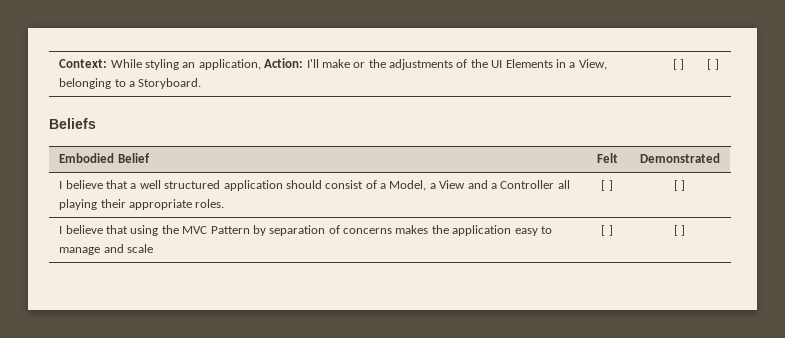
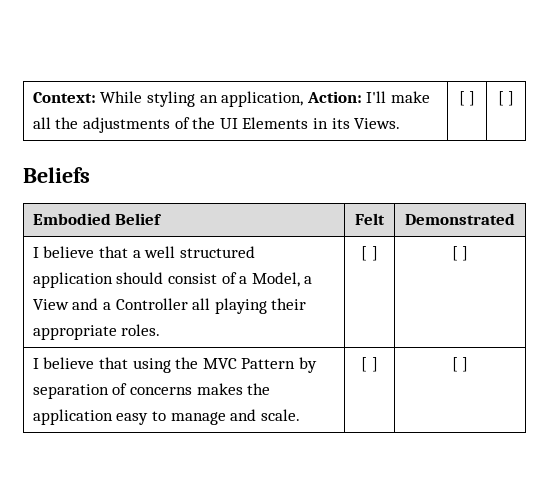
- Context: While styling an application, Action: I'll make or the adjustments of the UI Elements in a View, belonging to a Storyboard. | [ ] | [ ]
+ Context: While styling an application, Action: I'll make all the adjustments of the UI Elements in its Views. | [ ] | [ ]
- I believe that using the MVC Pattern by separation of concerns makes the application easy to manage and scale | [ ] | [ ]
+ I believe that using the MVC Pattern by separation of concerns makes the application easy to manage and scale. | [ ] | [ ]

